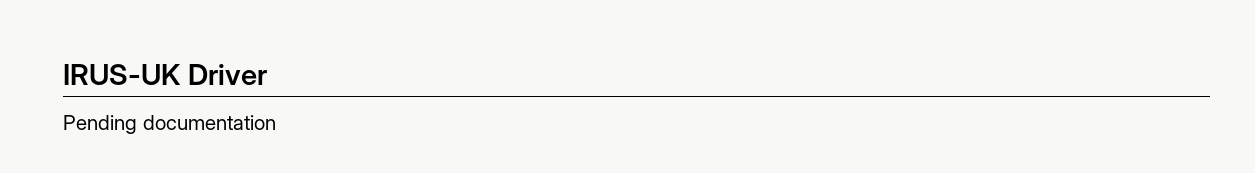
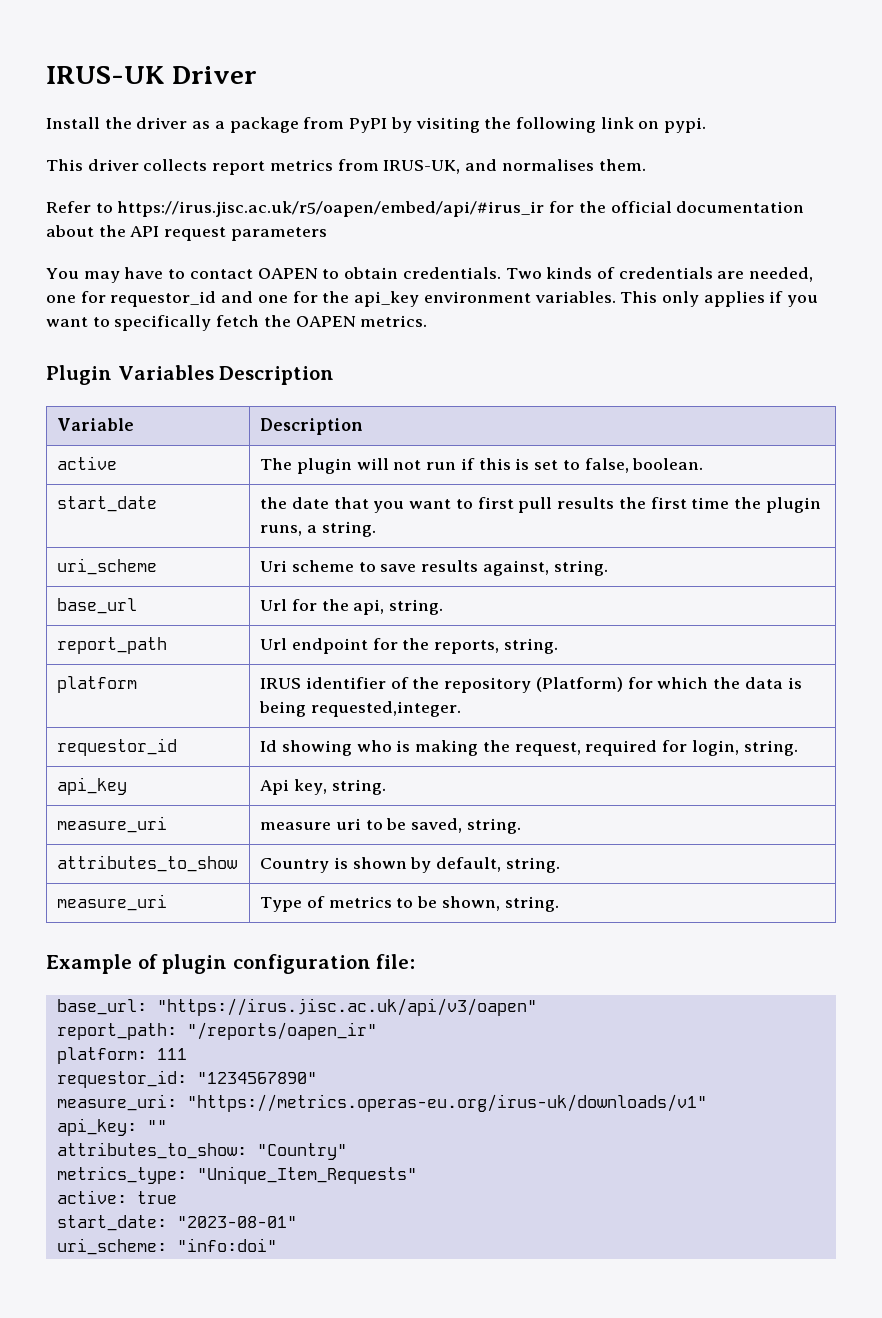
- Pending documentation
+ Install the driver as a package from PyPI by visiting the following link on pypi.
+ This driver collects report metrics from IRUS-UK, and normalises them.
+ Refer to https://irus.jisc.ac.uk/r5/oapen/embed/api/#irus_ir for the official documentation about the API request parameters
+ You may have to contact OAPEN to obtain credentials. Two kinds of credentials are needed, one for requestor_id and one for the api_key environment variables. This only applies if you want to specifically fetch the OAPEN metrics.
+ Plugin Variables Description
+ Variable | Description
+ active | The plugin will not run if this is set to false, boolean.
+ start_date | the date that you want to first pull results the first time the plugin runs, a string.
+ uri_scheme | Uri scheme to save results against, string.
+ base_url | Url for the api, string.
+ report_path | Url endpoint for the reports, string.
+ platform | IRUS identifier of the repository (Platform) for which the data is being requested,integer.
+ requestor_id | Id showing who is making the request, required for login, string.
+ api_key | Api key, string.
+ measure_uri | measure uri to be saved, string.
+ attributes_to_show | Country is shown by default, string.
+ measure_uri | Type of metrics to be shown, string.
+ Example of plugin configuration file:
+ base_url: "https://irus.jisc.ac.uk/api/v3/oapen"
+ report_path: "/reports/oapen_ir"
+ platform: 111
+ requestor_id: "1234567890"
+ measure_uri: "https://metrics.operas-eu.org/irus-uk/downloads/v1"
+ api_key: ""
+ attributes_to_show: "Country"
+ metrics_type: "Unique_Item_Requests"
+ active: true
+ start_date: "2023-08-01"
+ uri_scheme: "info:doi"

